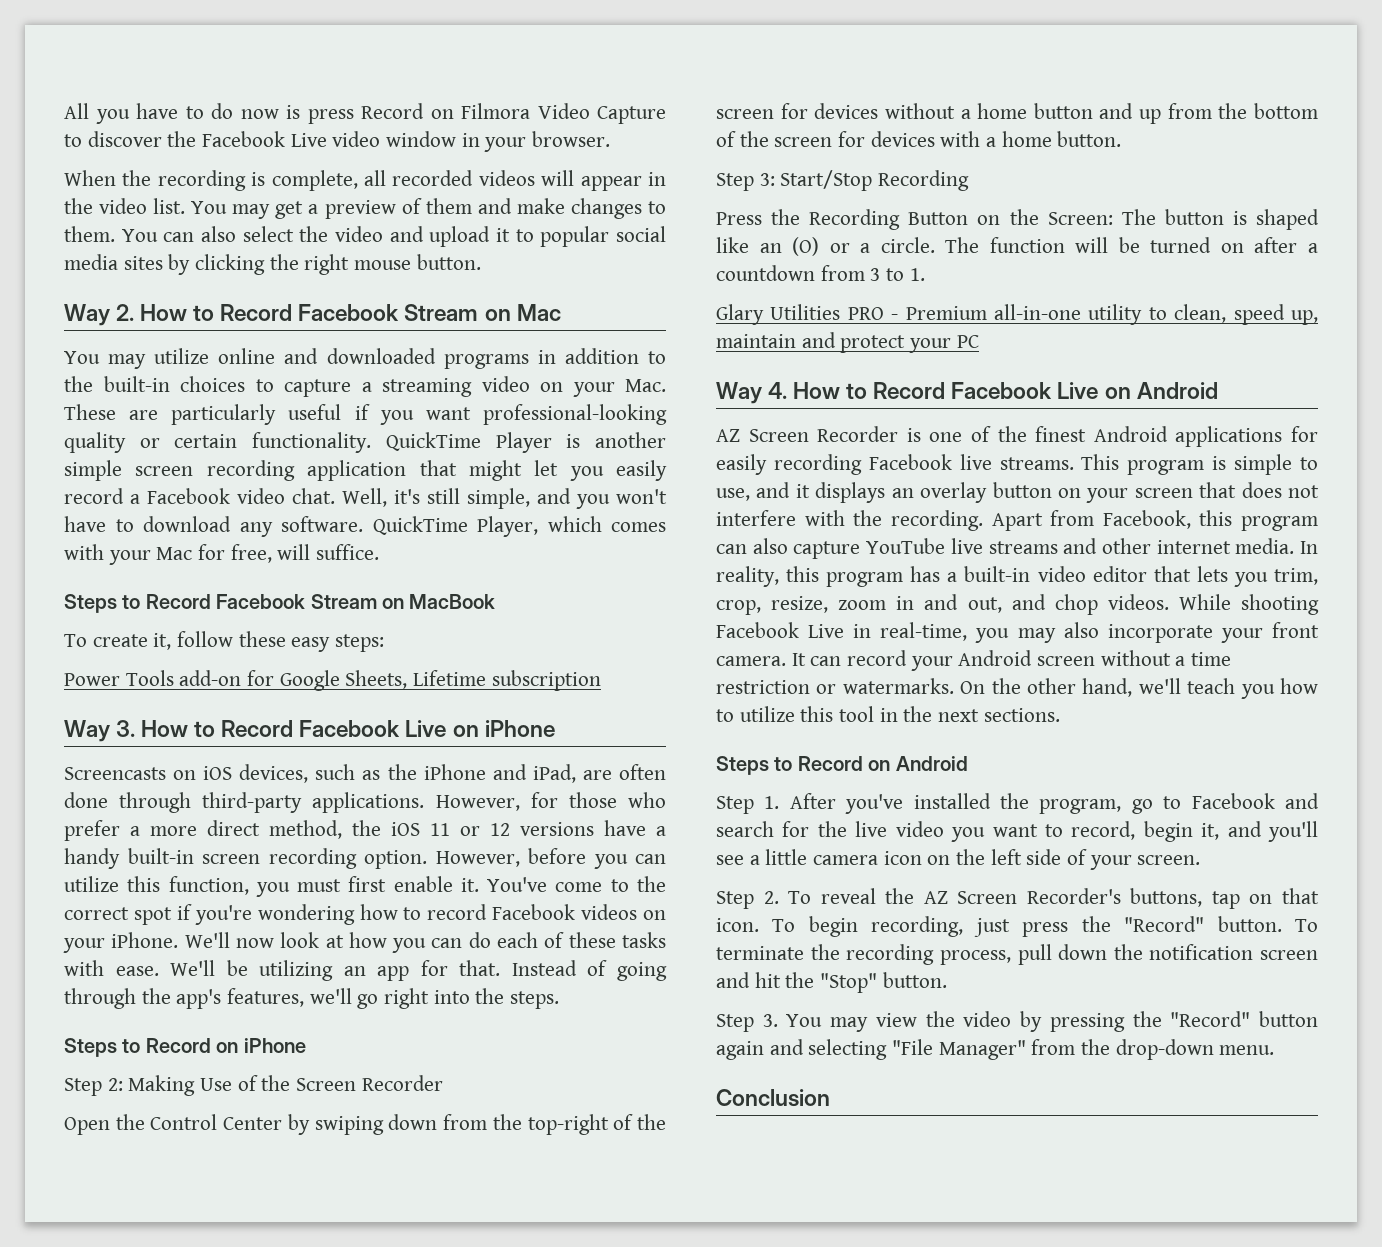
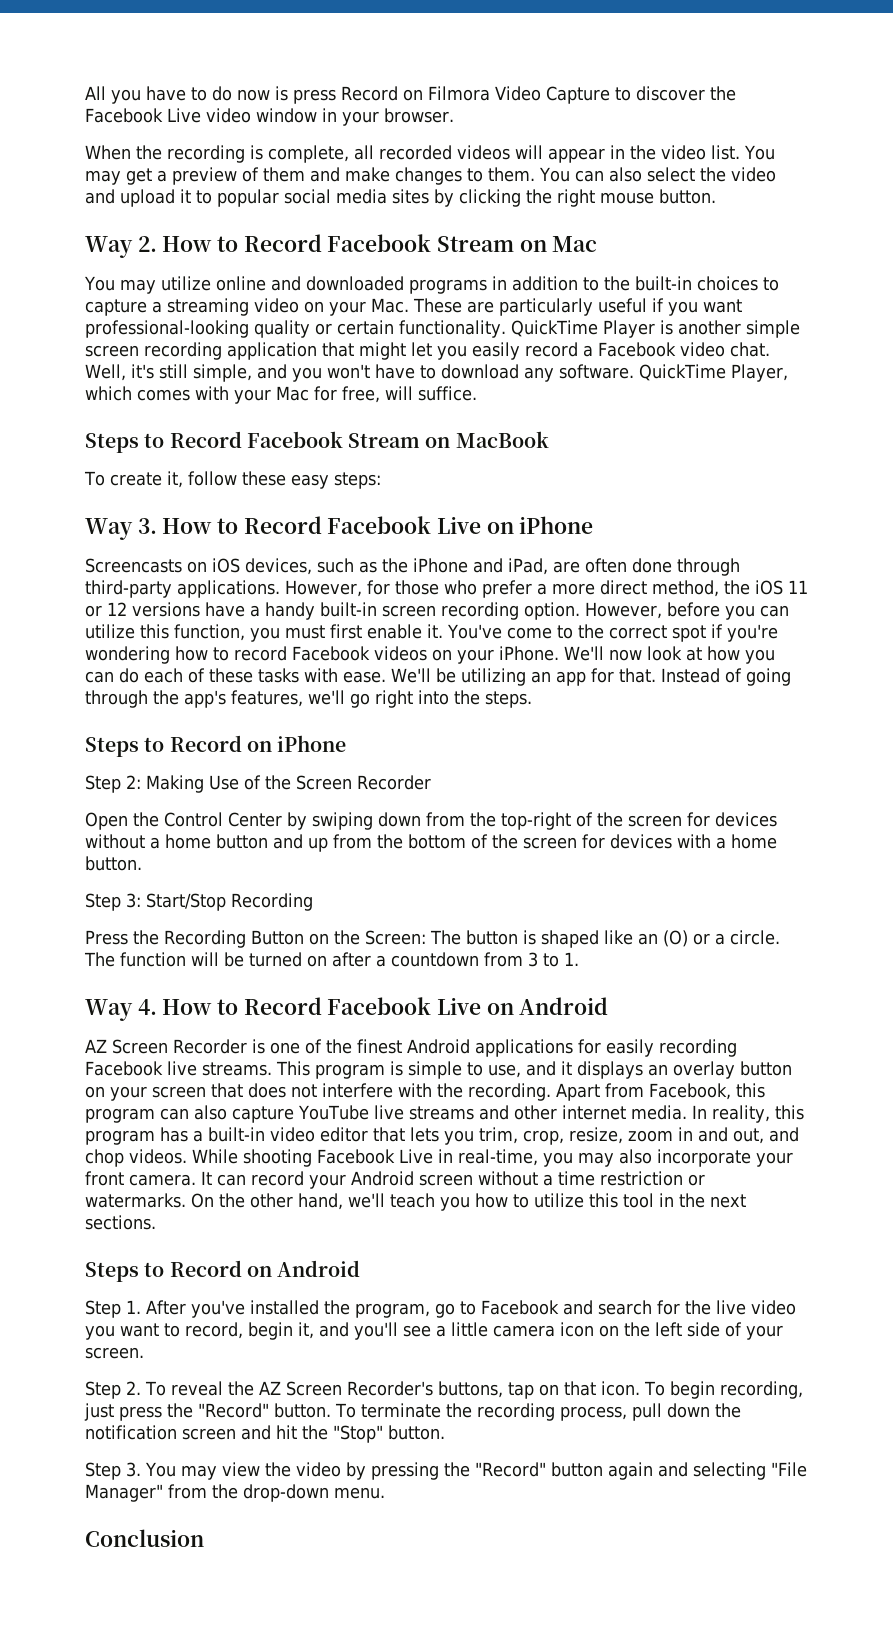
- Power Tools add-on for Google Sheets, Lifetime subscription
- Glary Utilities PRO - Premium all-in-one utility to clean, speed up, maintain and protect your PC

